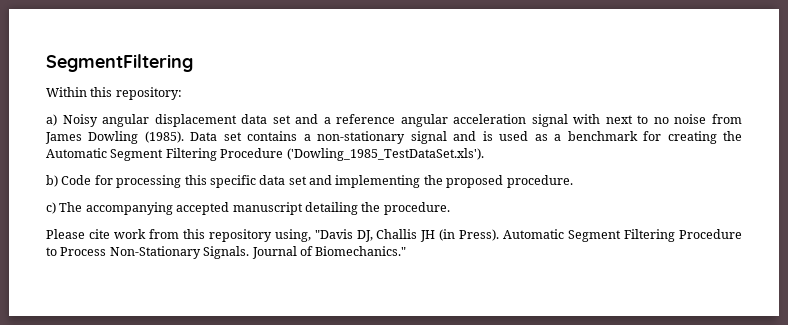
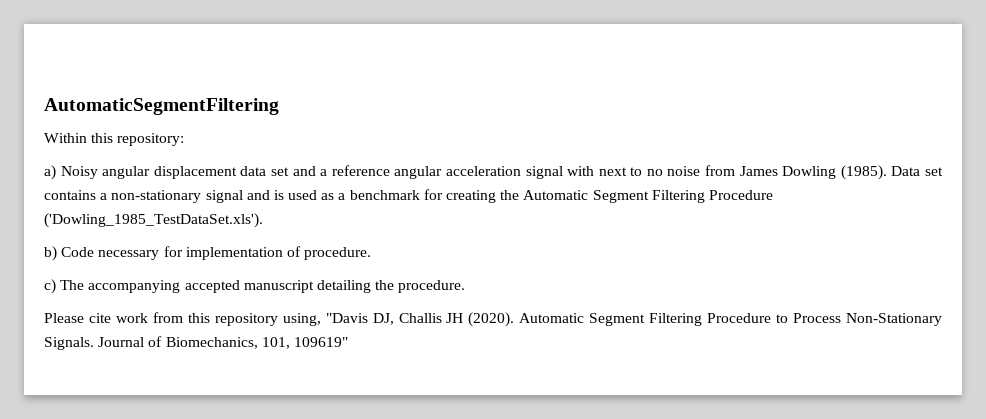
- SegmentFiltering
+ AutomaticSegmentFiltering
- b) Code for processing this specific data set and implementing the proposed procedure.
+ b) Code necessary for implementation of procedure.
- Please cite work from this repository using, "Davis DJ, Challis JH (in Press).
+ Please cite work from this repository using, "Davis DJ, Challis JH (2020).
- Journal of Biomechanics."
+ Journal of Biomechanics, 101, 109619"

